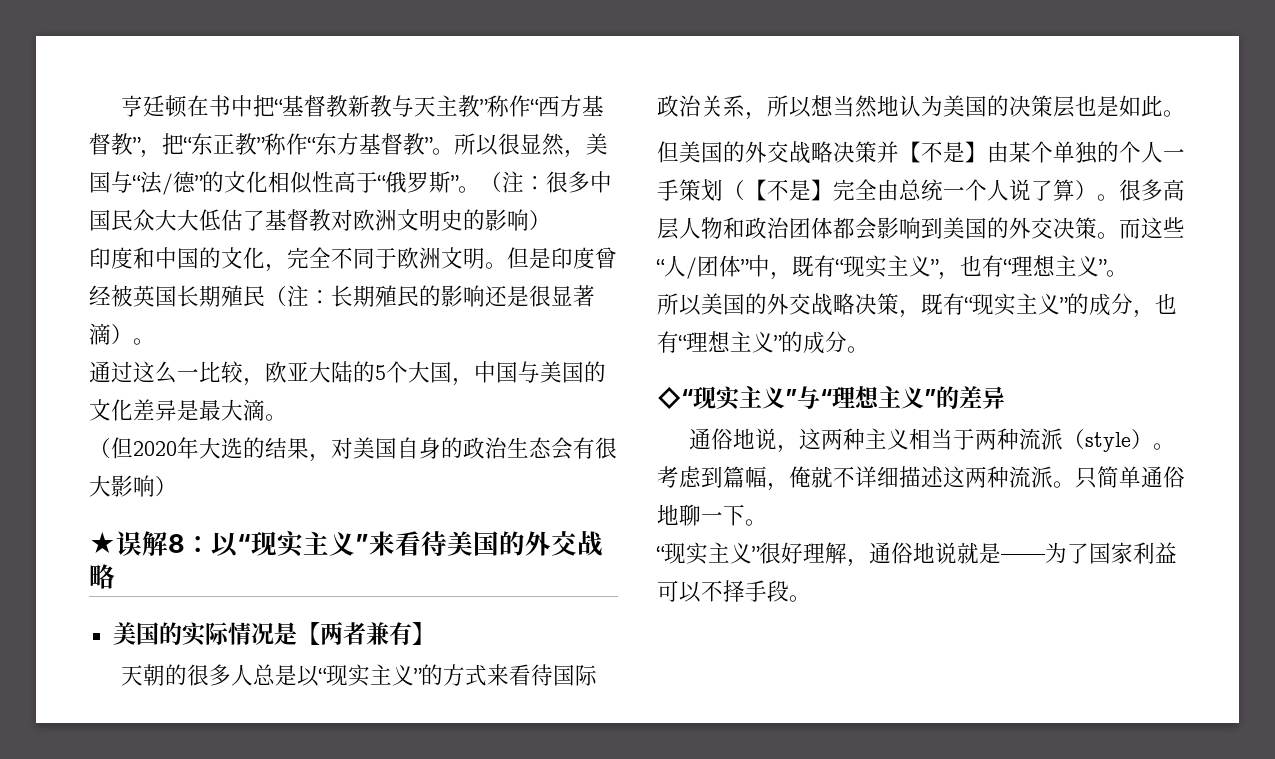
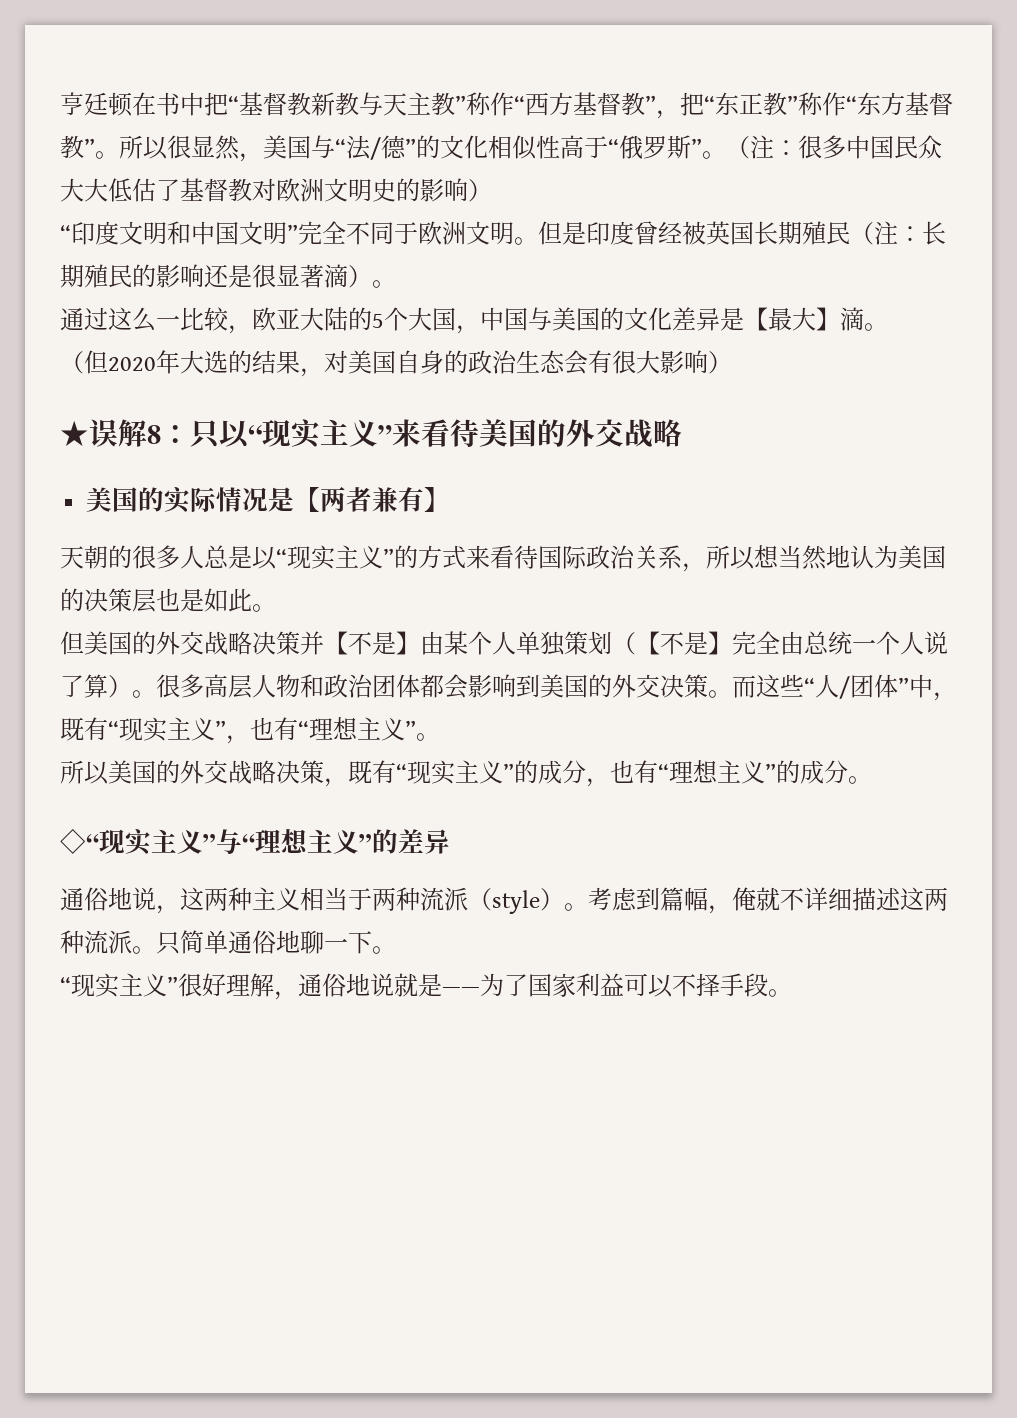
- 印度和中国的文化，完全不同于欧洲文明。
+ “印度文明和中国文明”完全不同于欧洲文明。
- 通过这么一比较，欧亚大陆的5个大国，中国与美国的文化差异是最大滴。
+ 通过这么一比较，欧亚大陆的5个大国，中国与美国的文化差异是【最大】滴。
- ★误解8：以“现实主义”来看待美国的外交战略
+ ★误解8：只以“现实主义”来看待美国的外交战略
- 但美国的外交战略决策并【不是】由某个单独的个人一手策划（【不是】完全由总统一个人说了算）。
+ 但美国的外交战略决策并【不是】由某个人单独策划（【不是】完全由总统一个人说了算）。

